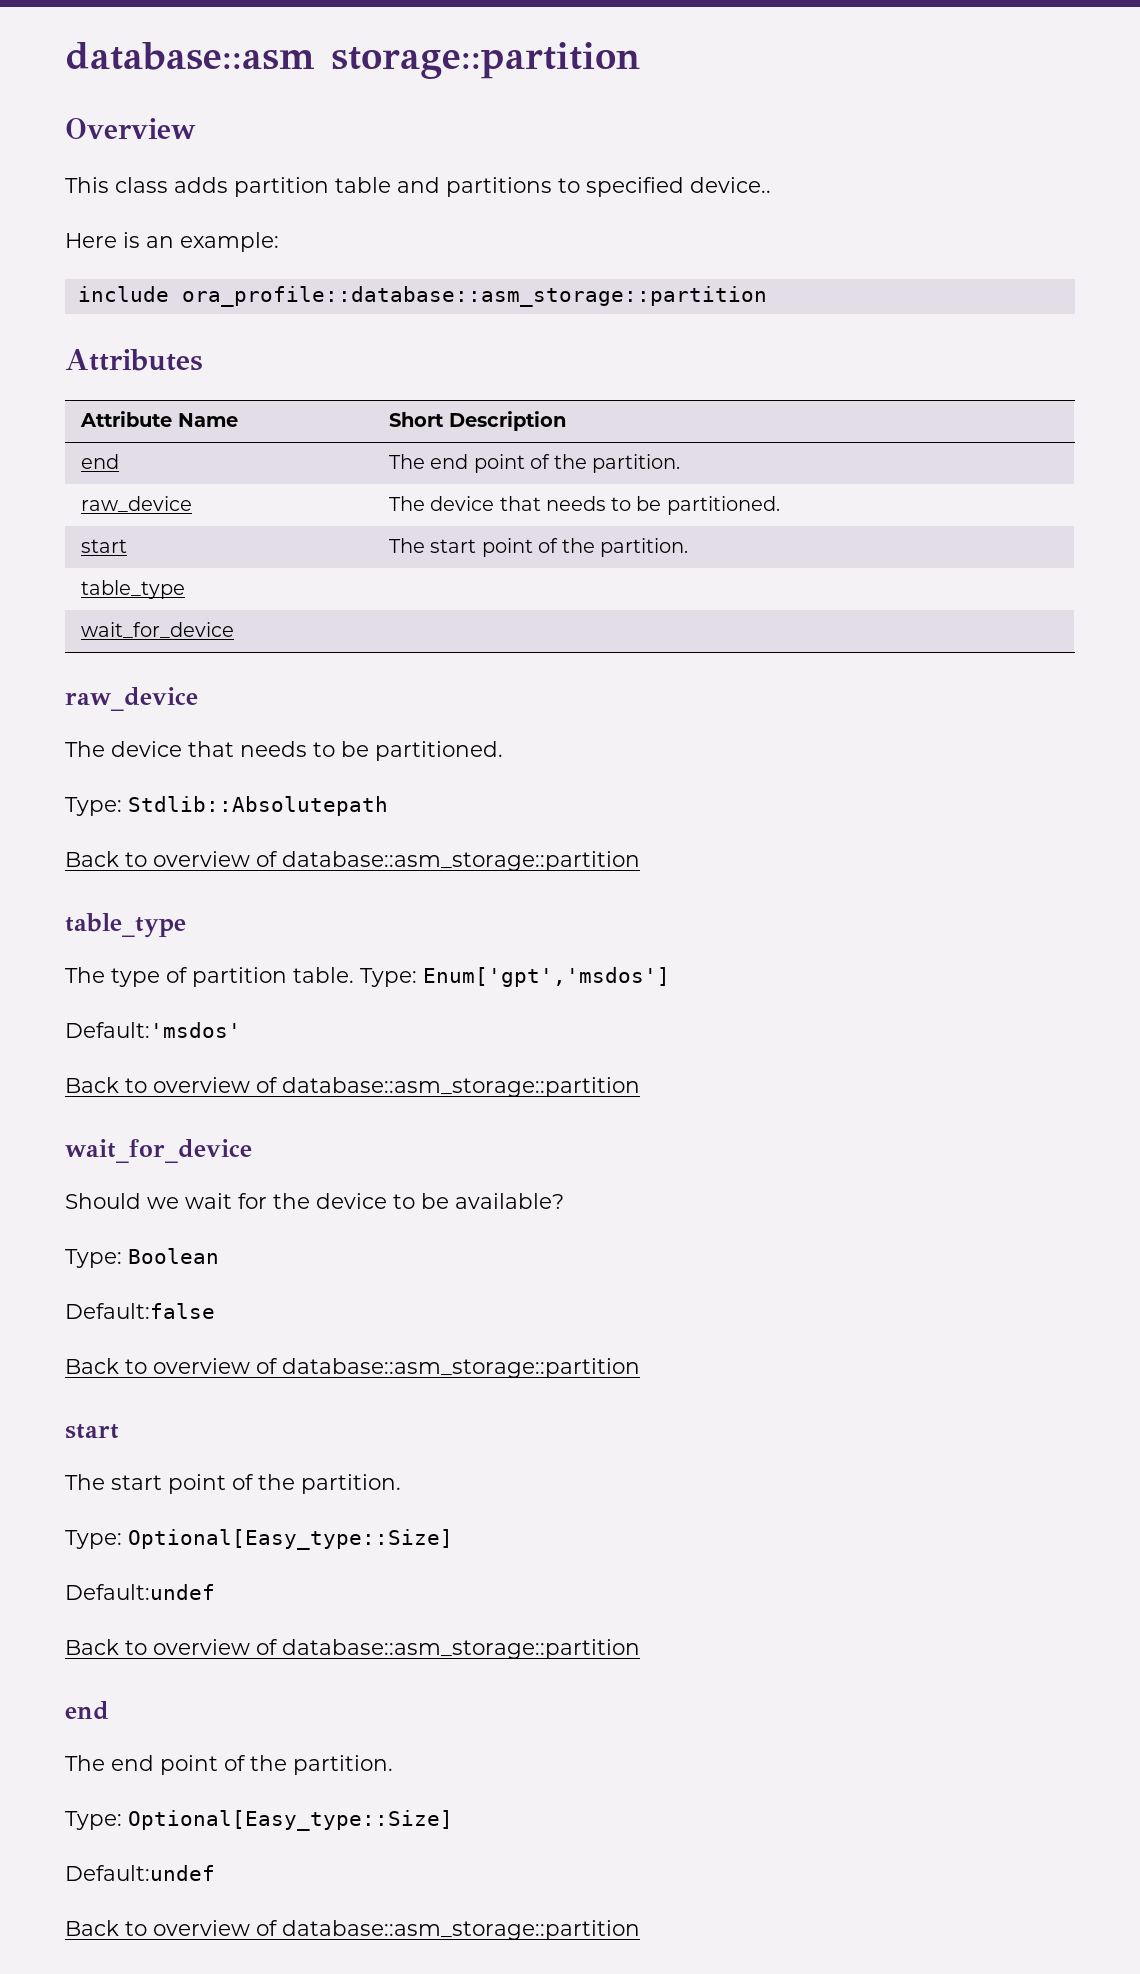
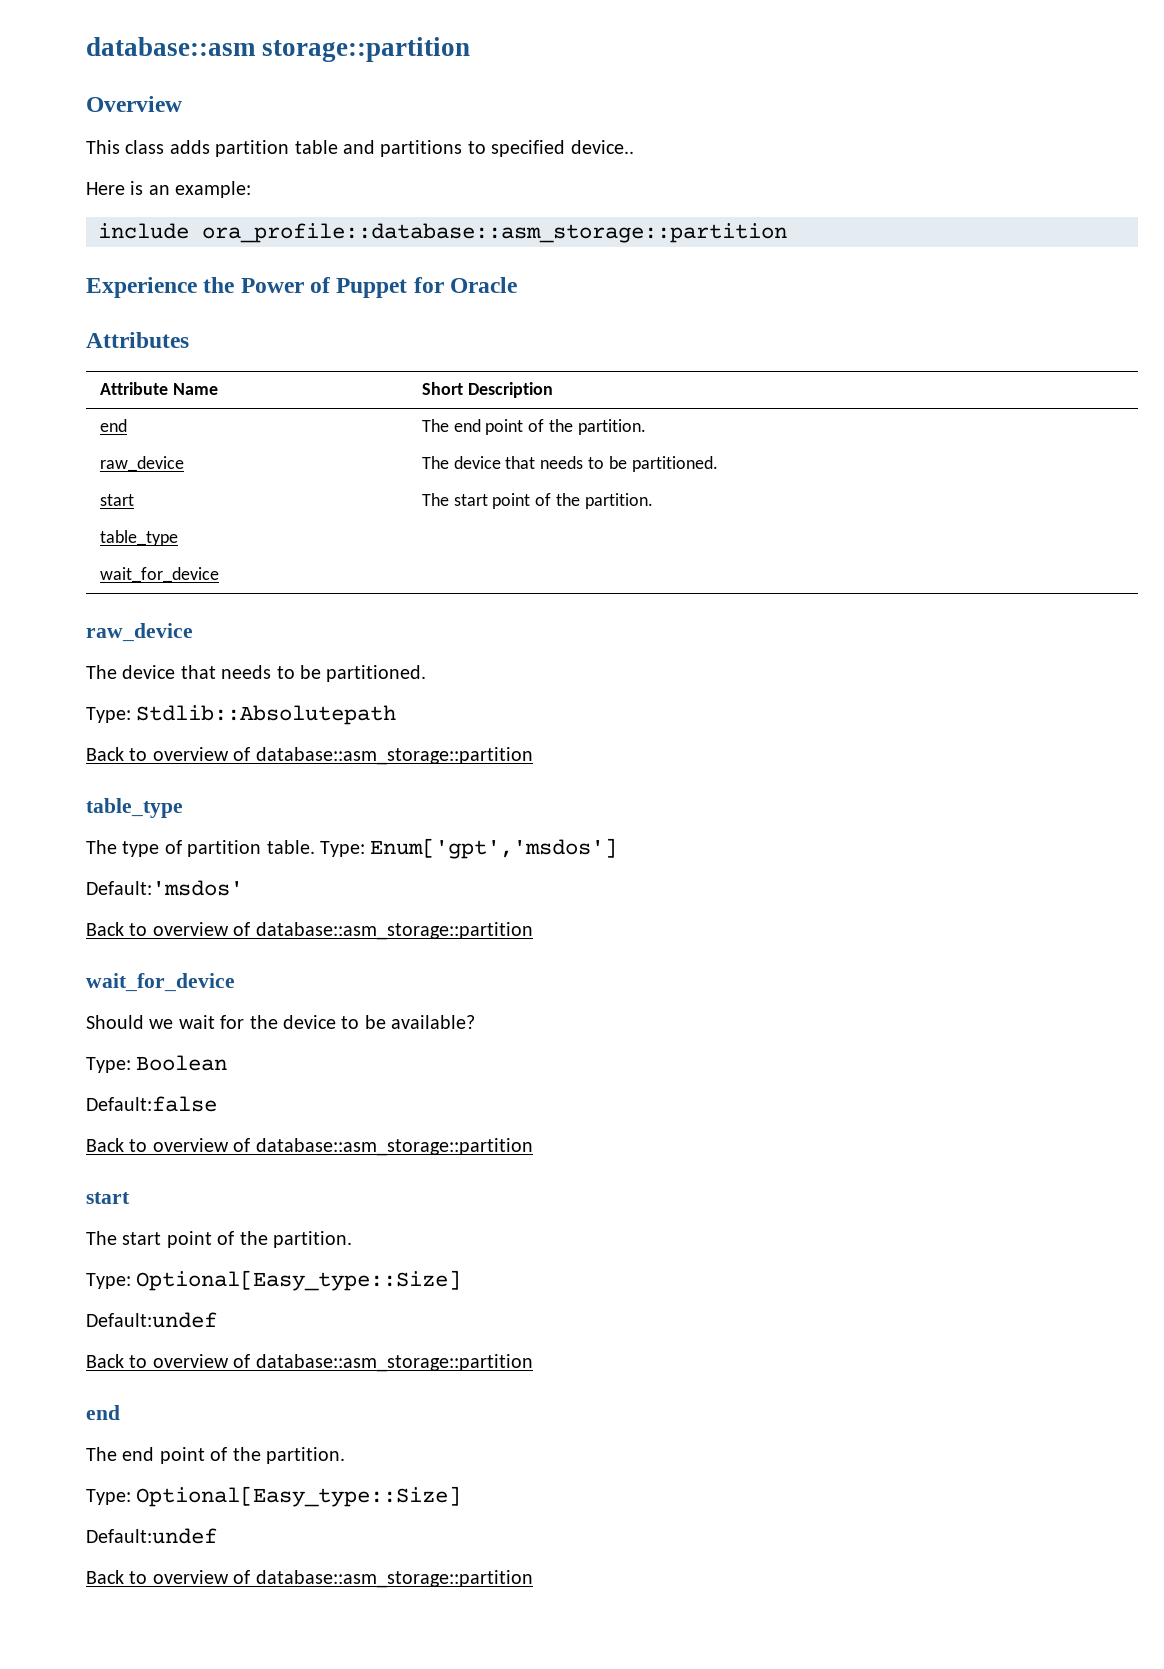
+ Experience the Power of Puppet for Oracle

